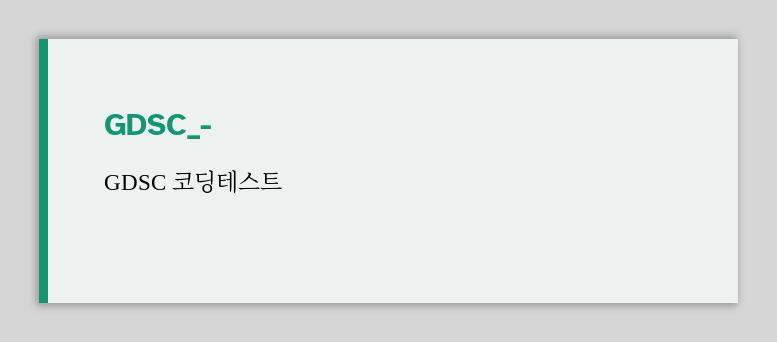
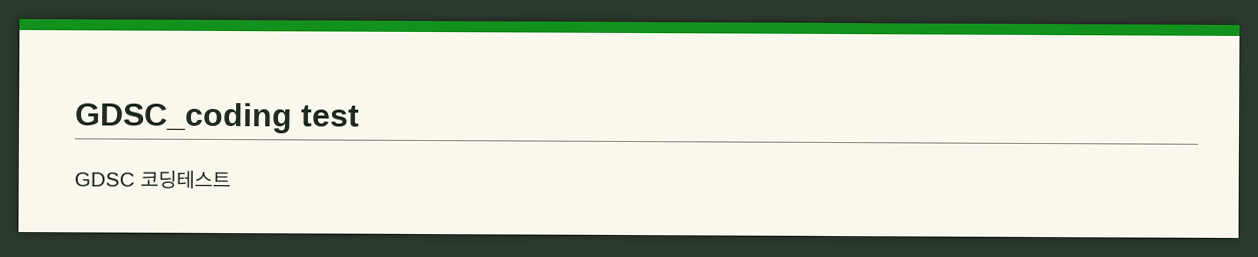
- GDSC_-
+ GDSC_coding test

